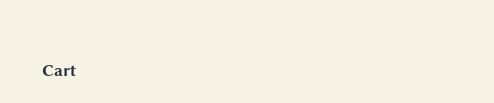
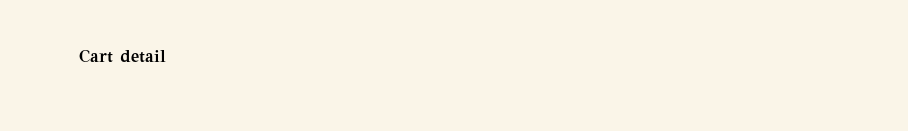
- Cart
+ Cart detail

